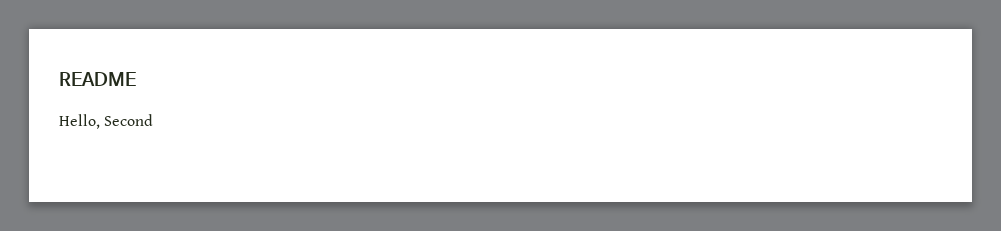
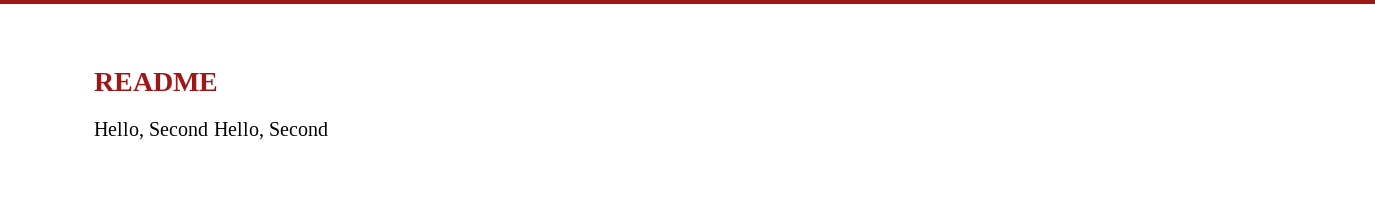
- Hello, Second
+ Hello, Second Hello, Second

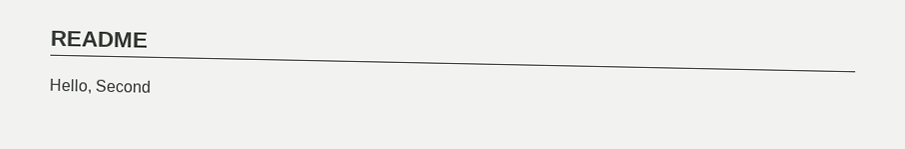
- Hello, Second Hello, Second
+ Hello, Second

